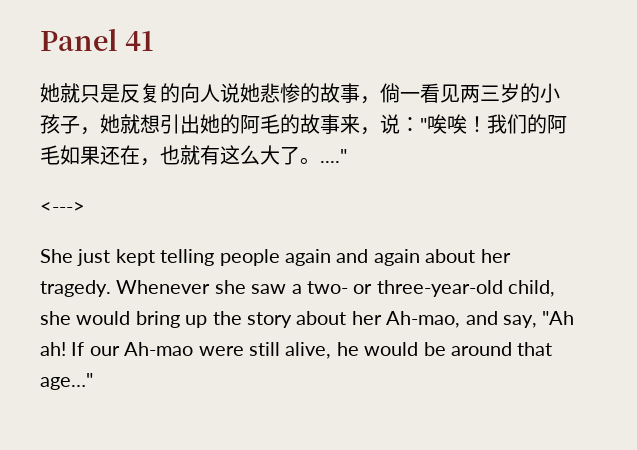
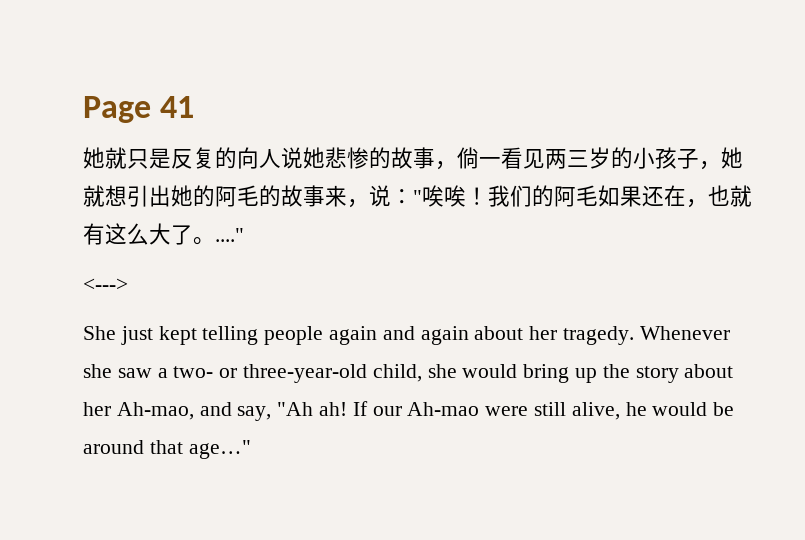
- Panel 41
+ Page 41

